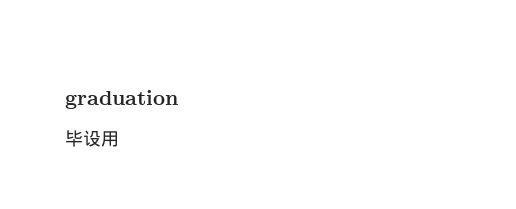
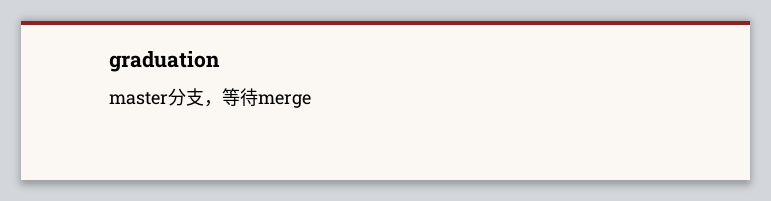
- 毕设用
+ master分支，等待merge

